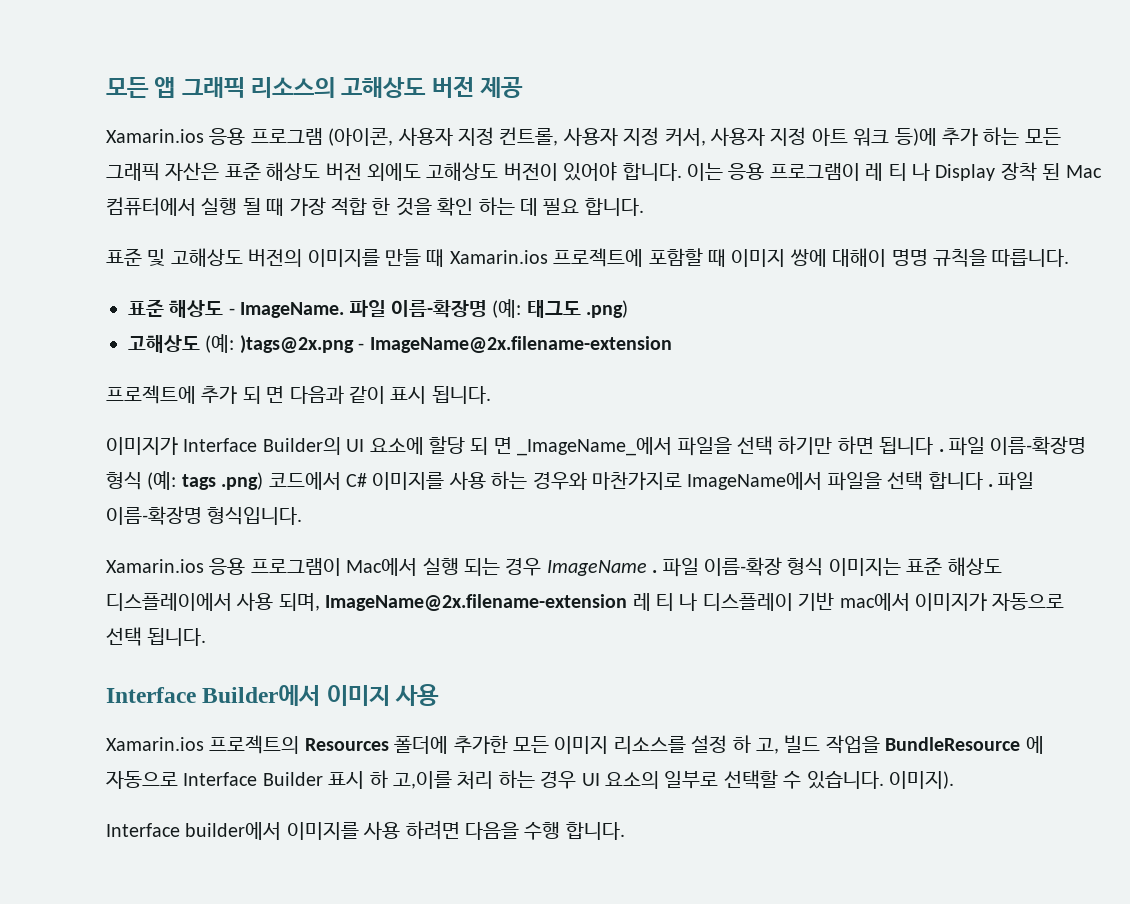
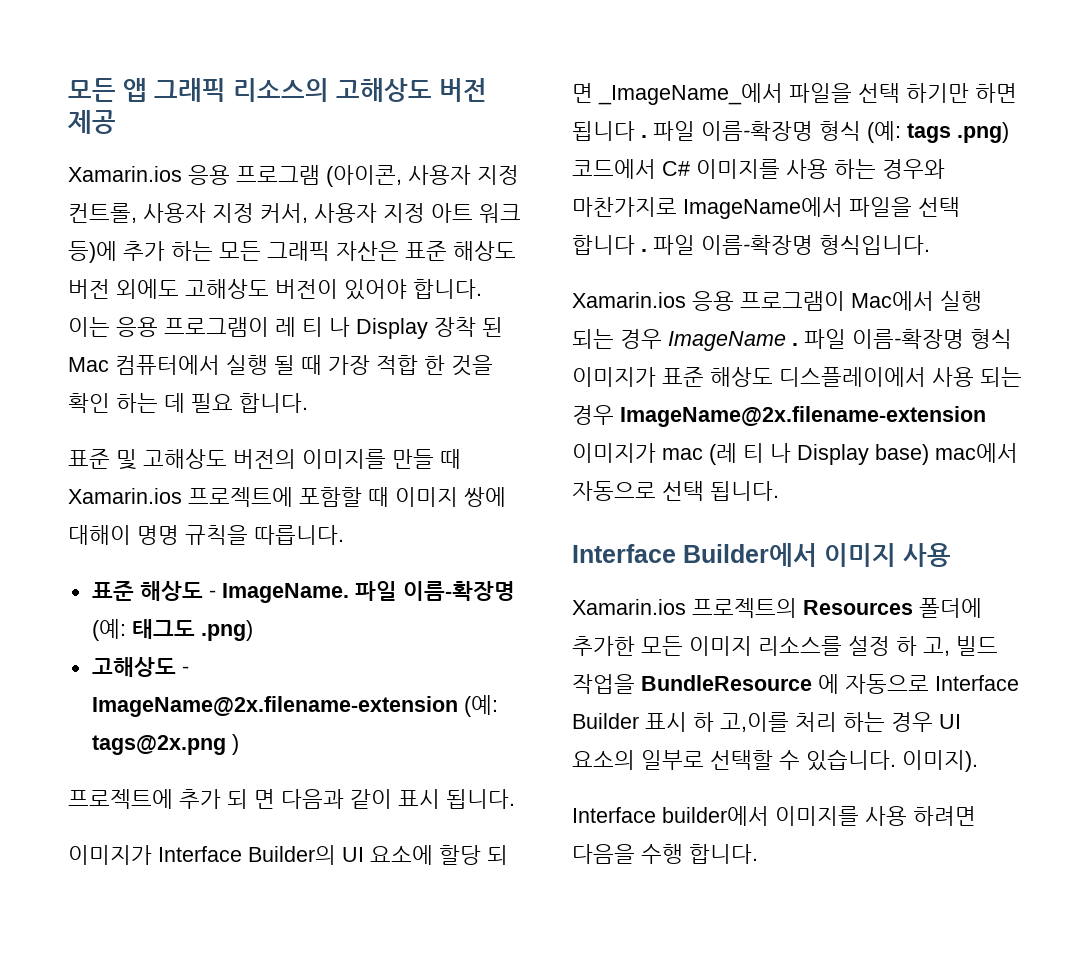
- 고해상도 (예: )tags@2x.png - ImageName@2x.filename-extension
+ 고해상도 - ImageName@2x.filename-extension (예: tags@2x.png )
- 파일 이름-확장 형식 이미지는 표준 해상도 디스플레이에서 사용 되며, ImageName@2x.filename-extension 레 티 나 디스플레이 기반 mac에서 이미지가 자동으로 선택 됩니다.
+ 파일 이름-확장명 형식 이미지가 표준 해상도 디스플레이에서 사용 되는 경우 ImageName@2x.filename-extension 이미지가 mac (레 티 나 Display base) mac에서 자동으로 선택 됩니다.

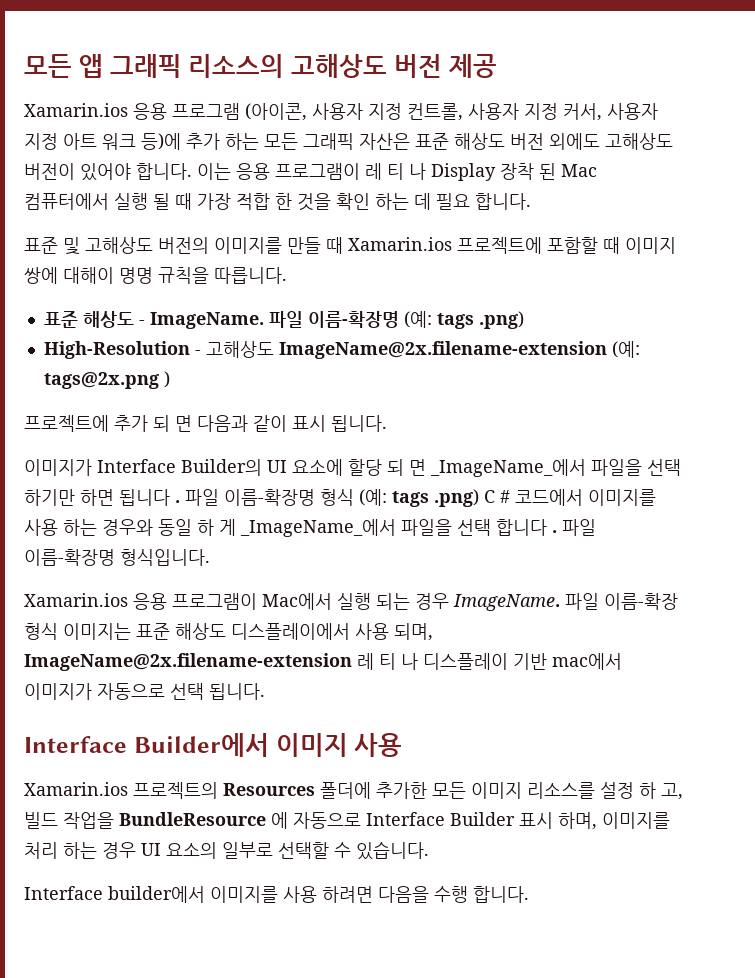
- 파일 이름-확장명 (예: 태그도 .png)
+ 파일 이름-확장명 (예: tags .png)
- 고해상도 - ImageName@2x.filename-extension (예: tags@2x.png )
+ High-Resolution - 고해상도 ImageName@2x.filename-extension (예: tags@2x.png )
- 파일 이름-확장명 형식 (예: tags .png) 코드에서 C# 이미지를 사용 하는 경우와 마찬가지로 ImageName에서 파일을 선택 합니다 .
+ 파일 이름-확장명 형식 (예: tags .png) C # 코드에서 이미지를 사용 하는 경우와 동일 하 게 _ImageName_에서 파일을 선택 합니다 .
- Xamarin.ios 응용 프로그램이 Mac에서 실행 되는 경우 ImageName . 파일 이름-확장명 형식 이미지가 표준 해상도 디스플레이에서 사용 되는 경우 ImageName@2x.filename-extension 이미지가 mac (레 티 나 Display base) mac에서 자동으로 선택 됩니다.
+ Xamarin.ios 응용 프로그램이 Mac에서 실행 되는 경우 ImageName. 파일 이름-확장 형식 이미지는 표준 해상도 디스플레이에서 사용 되며, ImageName@2x.filename-extension 레 티 나 디스플레이 기반 mac에서 이미지가 자동으로 선택 됩니다.
- Xamarin.ios 프로젝트의 Resources 폴더에 추가한 모든 이미지 리소스를 설정 하 고, 빌드 작업을 BundleResource 에 자동으로 Interface Builder 표시 하 고,이를 처리 하는 경우 UI 요소의 일부로 선택할 수 있습니다. 이미지).
+ Xamarin.ios 프로젝트의 Resources 폴더에 추가한 모든 이미지 리소스를 설정 하 고, 빌드 작업을 BundleResource 에 자동으로 Interface Builder 표시 하며, 이미지를 처리 하는 경우 UI 요소의 일부로 선택할 수 있습니다.

